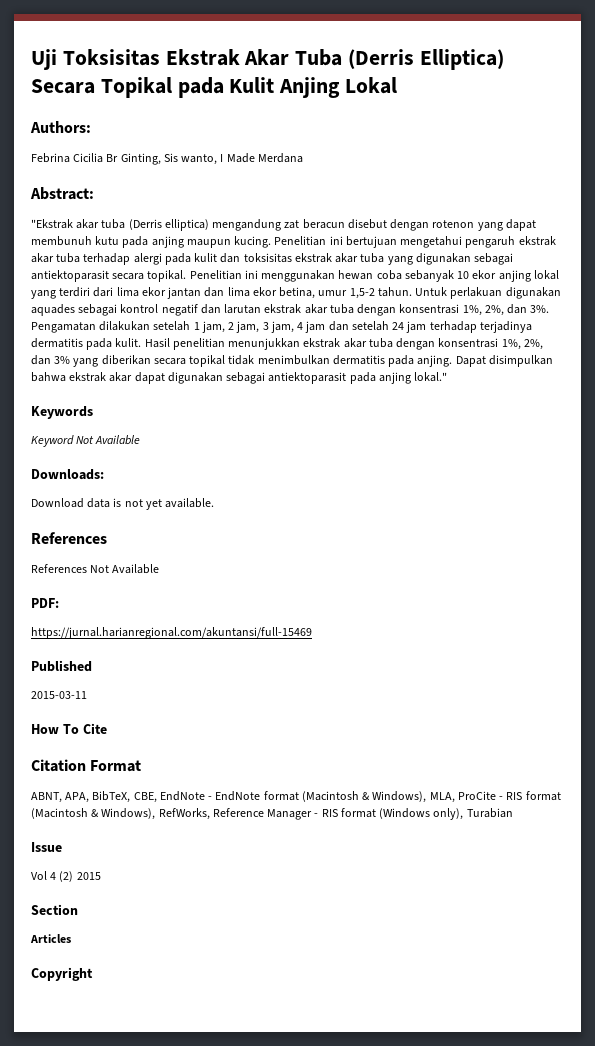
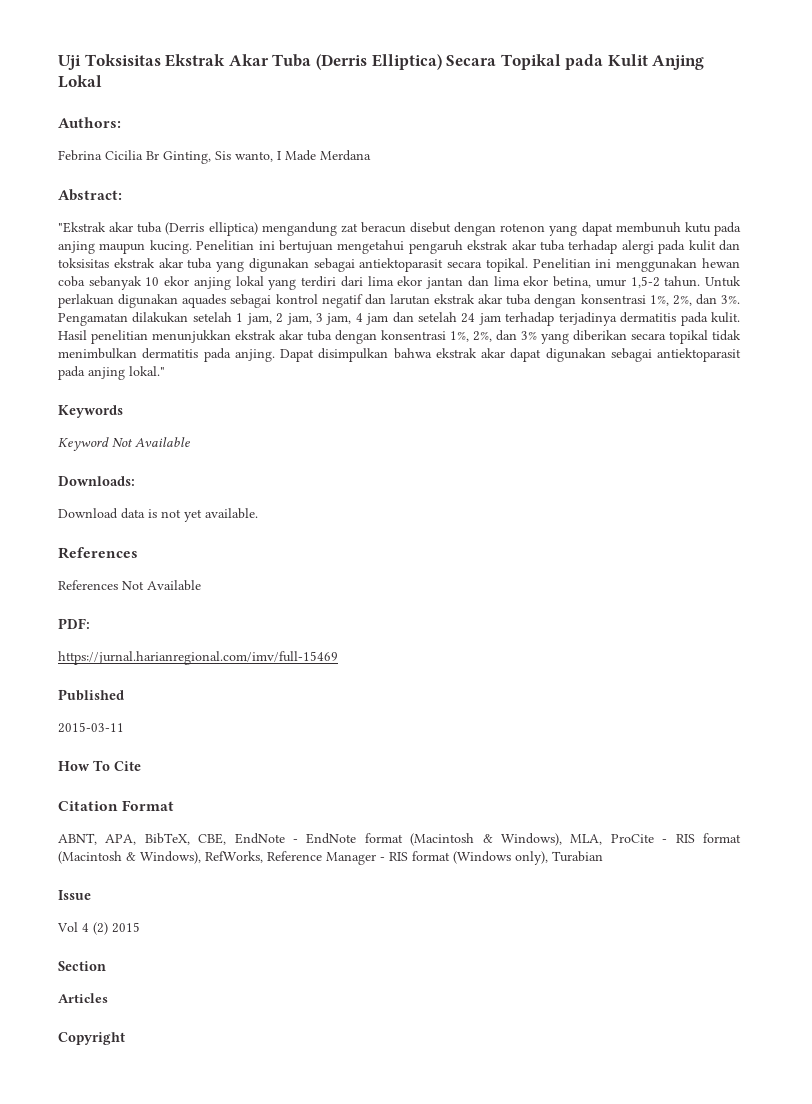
- https://jurnal.harianregional.com/akuntansi/full-15469
+ https://jurnal.harianregional.com/imv/full-15469

